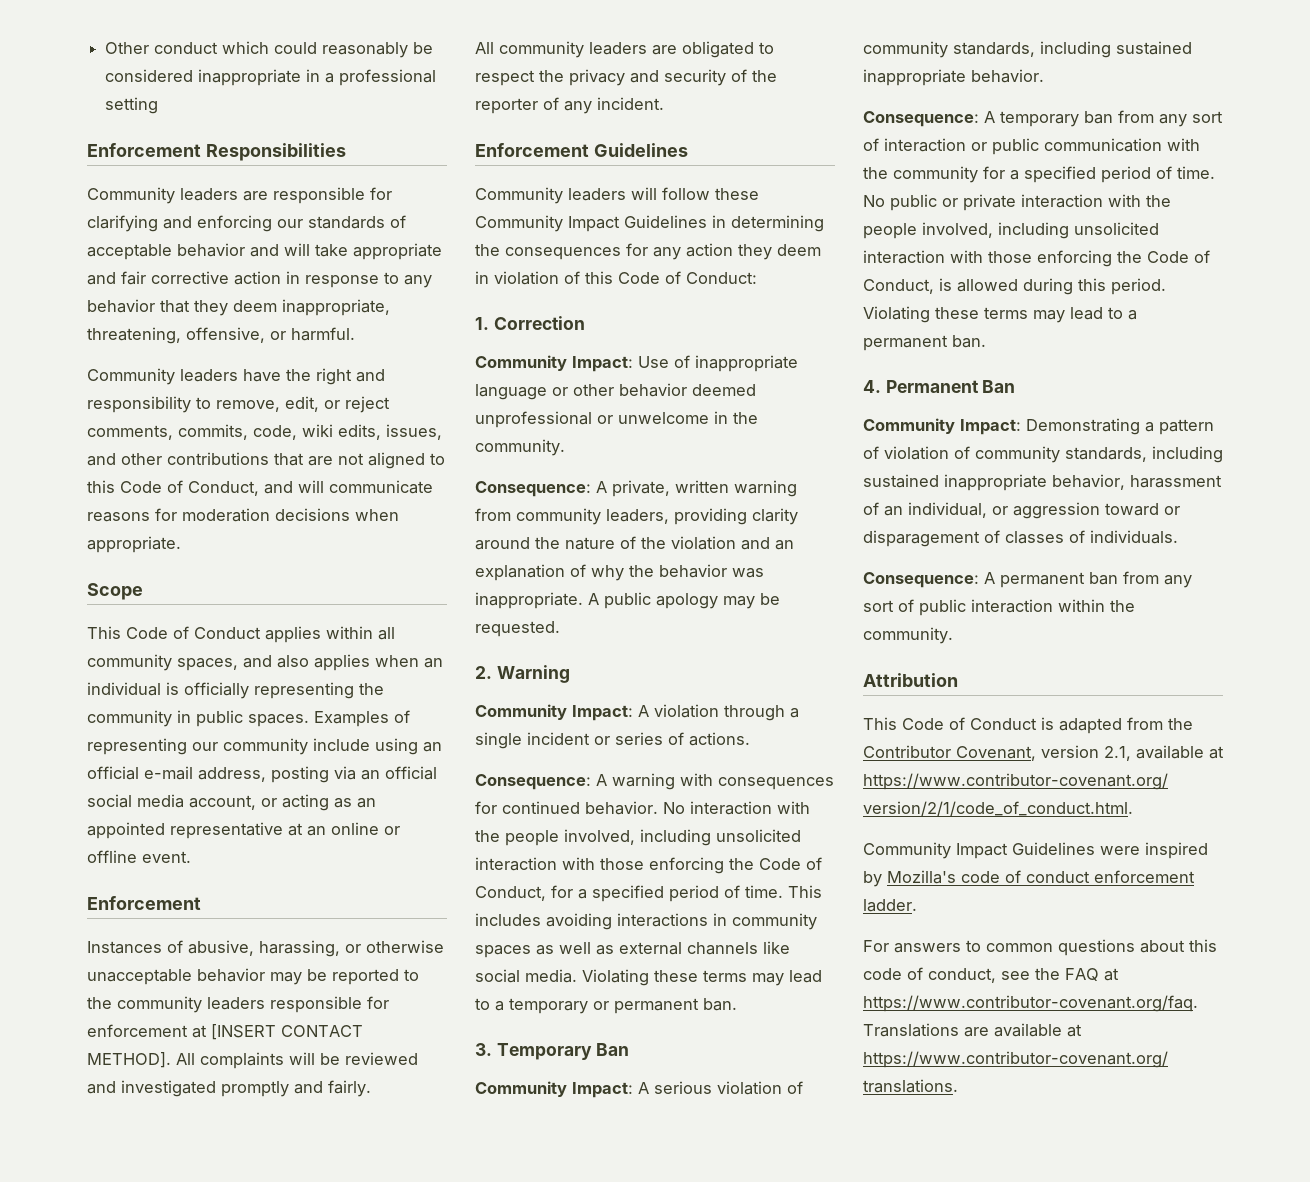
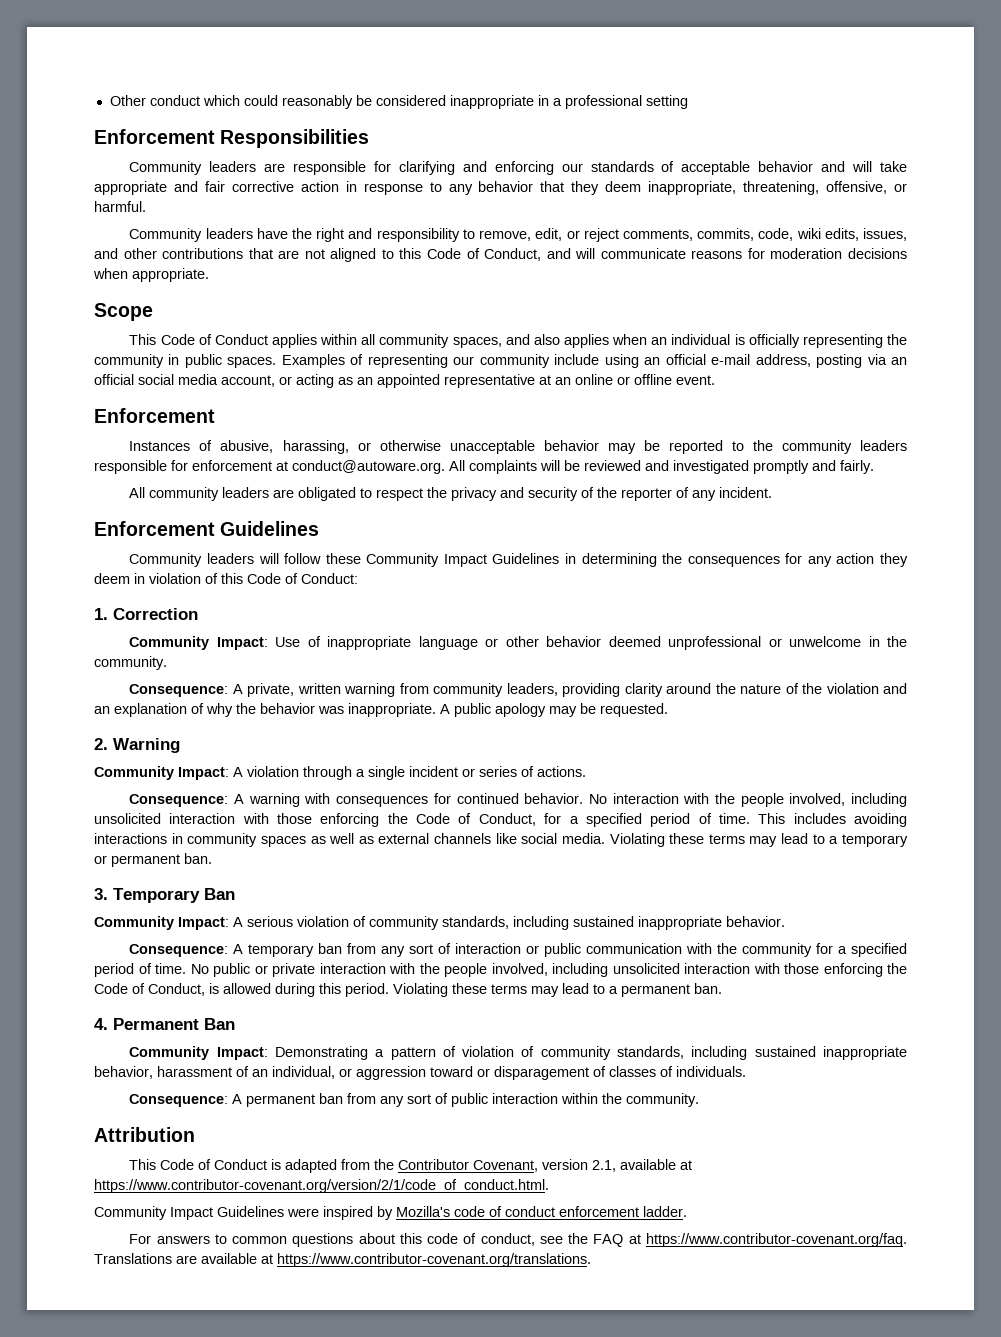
- Instances of abusive, harassing, or otherwise unacceptable behavior may be reported to the community leaders responsible for enforcement at [INSERT CONTACT METHOD]. All complaints will be reviewed and investigated promptly and fairly.
+ Instances of abusive, harassing, or otherwise unacceptable behavior may be reported to the community leaders responsible for enforcement at conduct@autoware.org. All complaints will be reviewed and investigated promptly and fairly.

